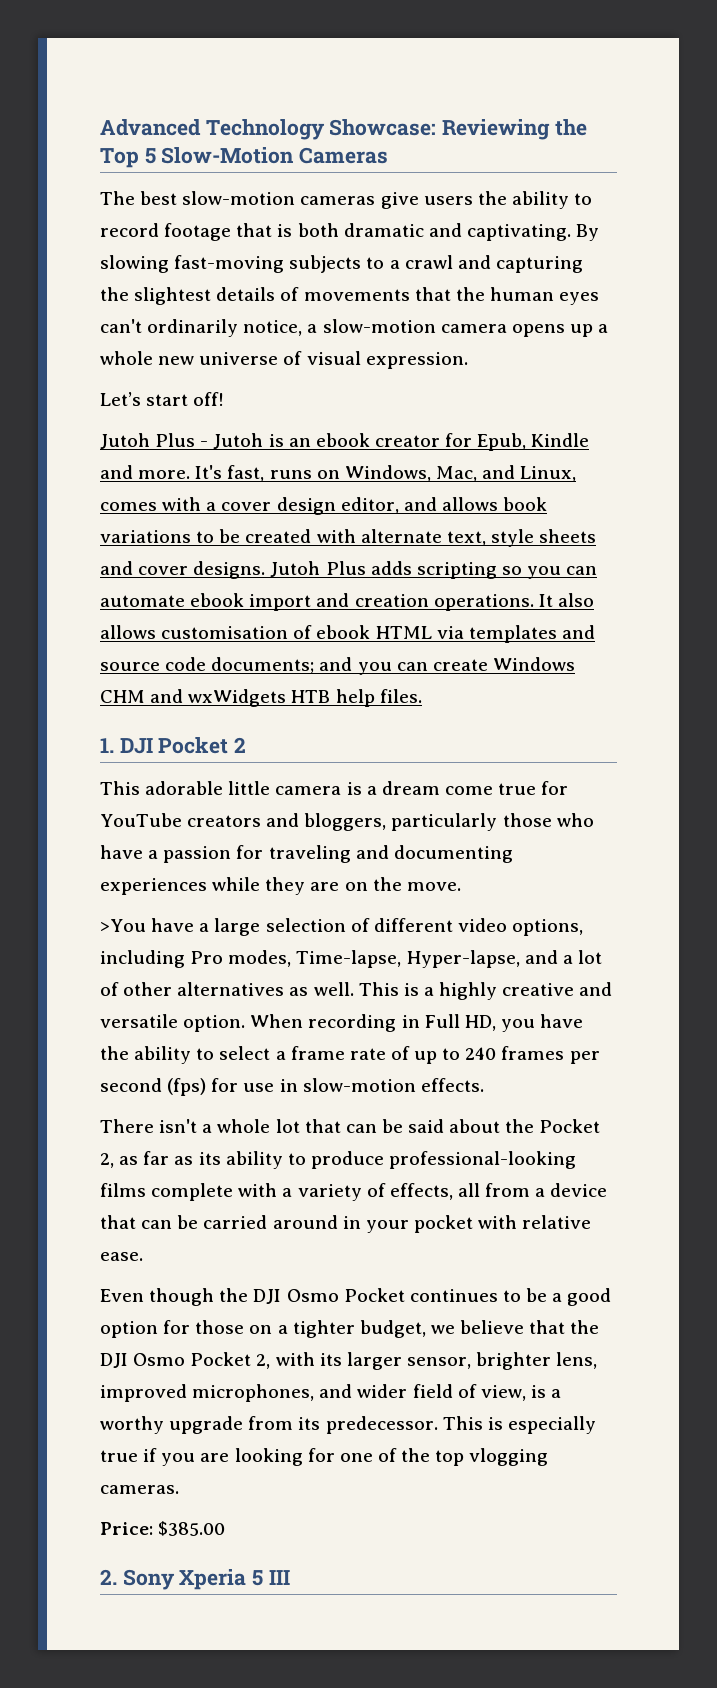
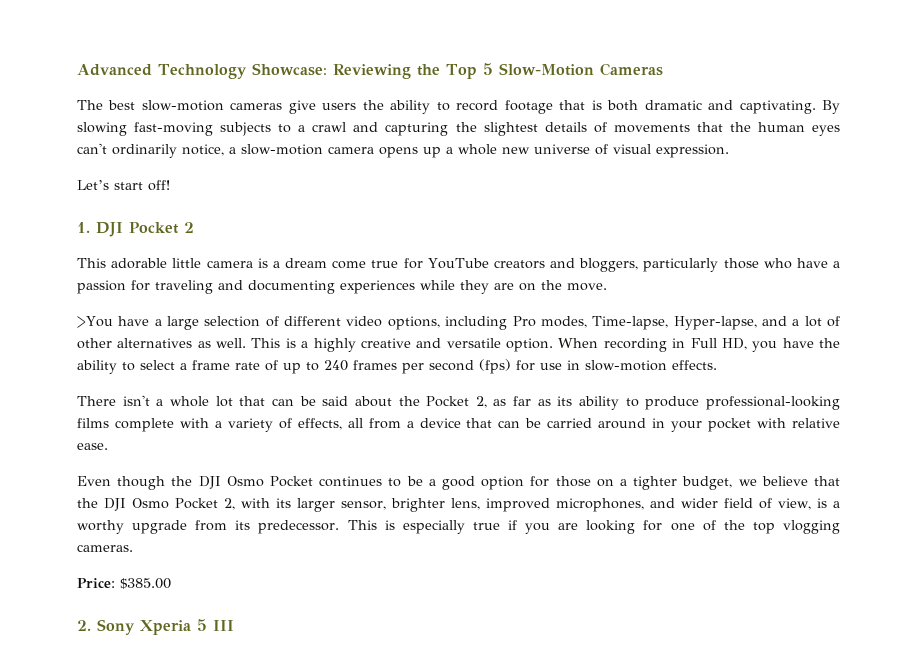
- Jutoh Plus - Jutoh is an ebook creator for Epub, Kindle and more. It's fast, runs on Windows, Mac, and Linux, comes with a cover design editor, and allows book variations to be created with alternate text, style sheets and cover designs. Jutoh Plus adds scripting so you can automate ebook import and creation operations. It also allows customisation of ebook HTML via templates and source code documents; and you can create Windows CHM and wxWidgets HTB help files.

